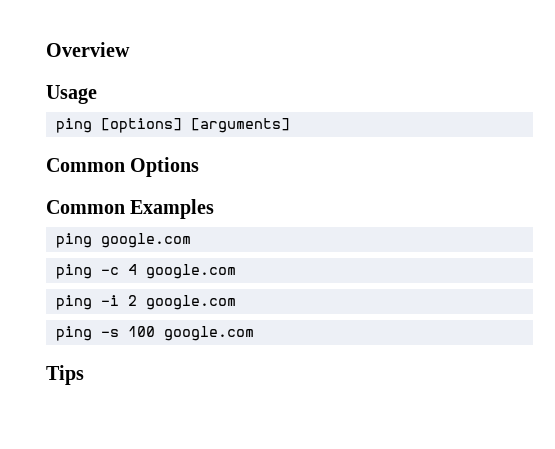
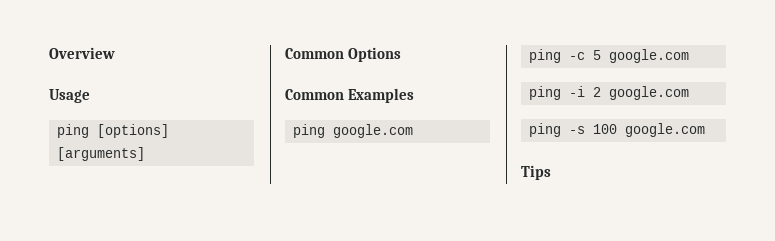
- ping -c 4 google.com
+ ping -c 5 google.com

